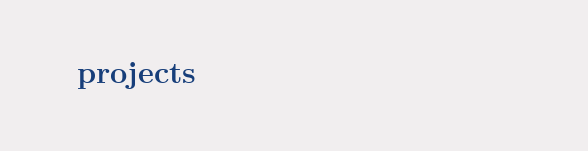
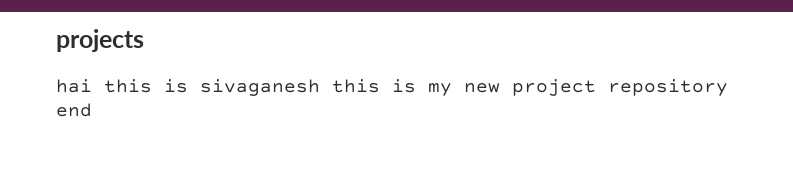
+ hai this is sivaganesh this is my new project repository end

